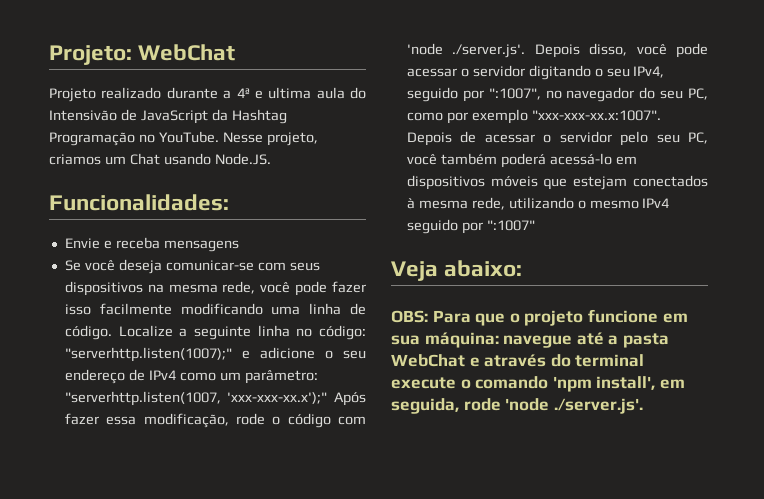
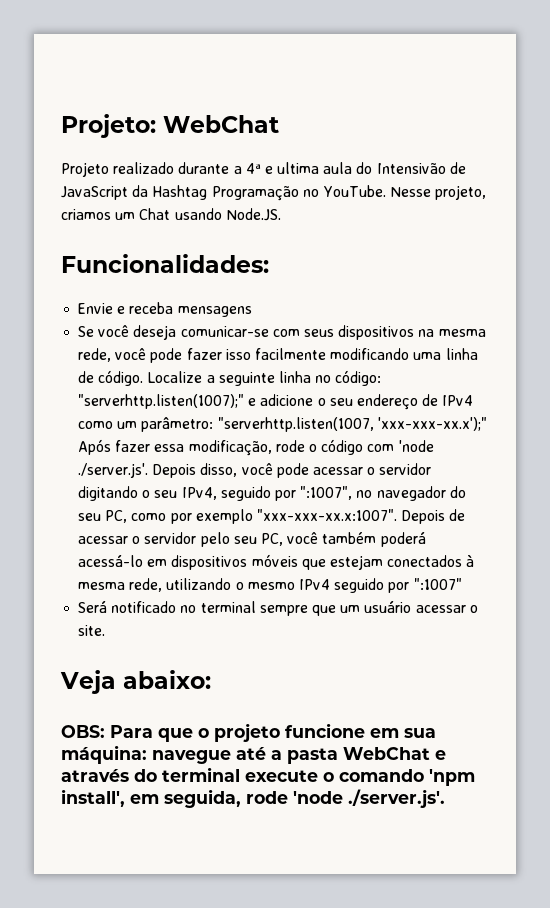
+ Será notificado no terminal sempre que um usuário acessar o site.

